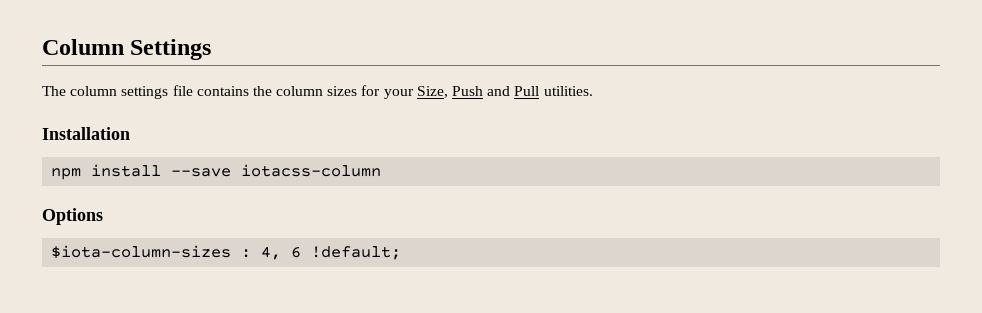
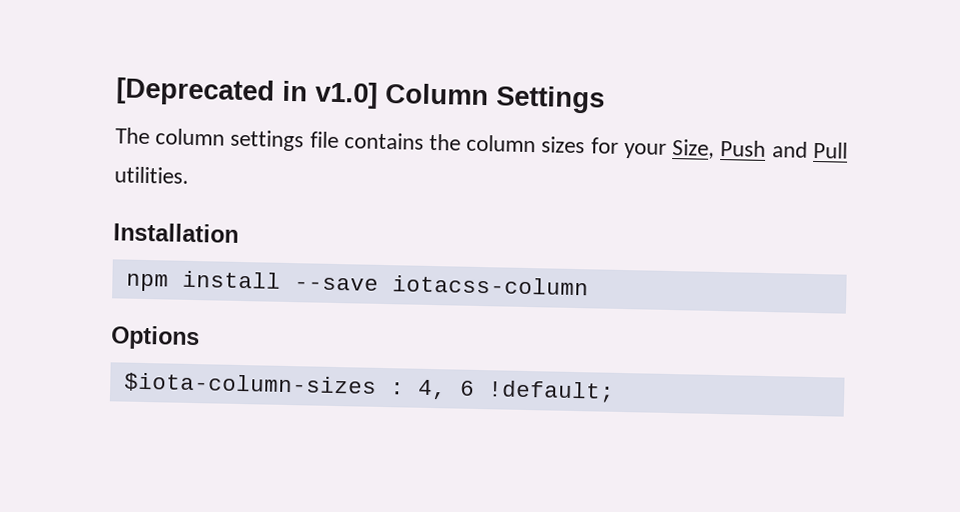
- Column Settings
+ [Deprecated in v1.0] Column Settings

